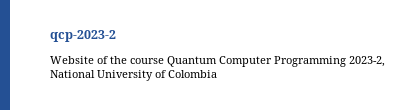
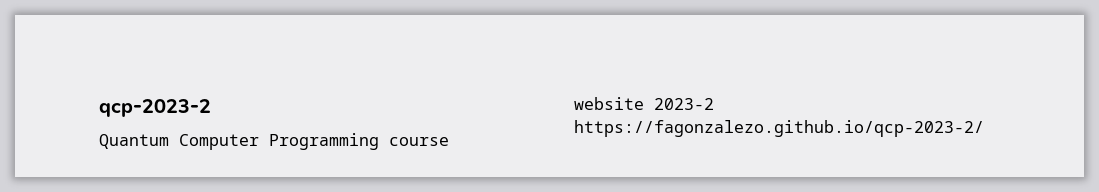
- Website of the course Quantum Computer Programming 2023-2, National University of Colombia
+ Quantum Computer Programming course website 2023-2 https://fagonzalezo.github.io/qcp-2023-2/

